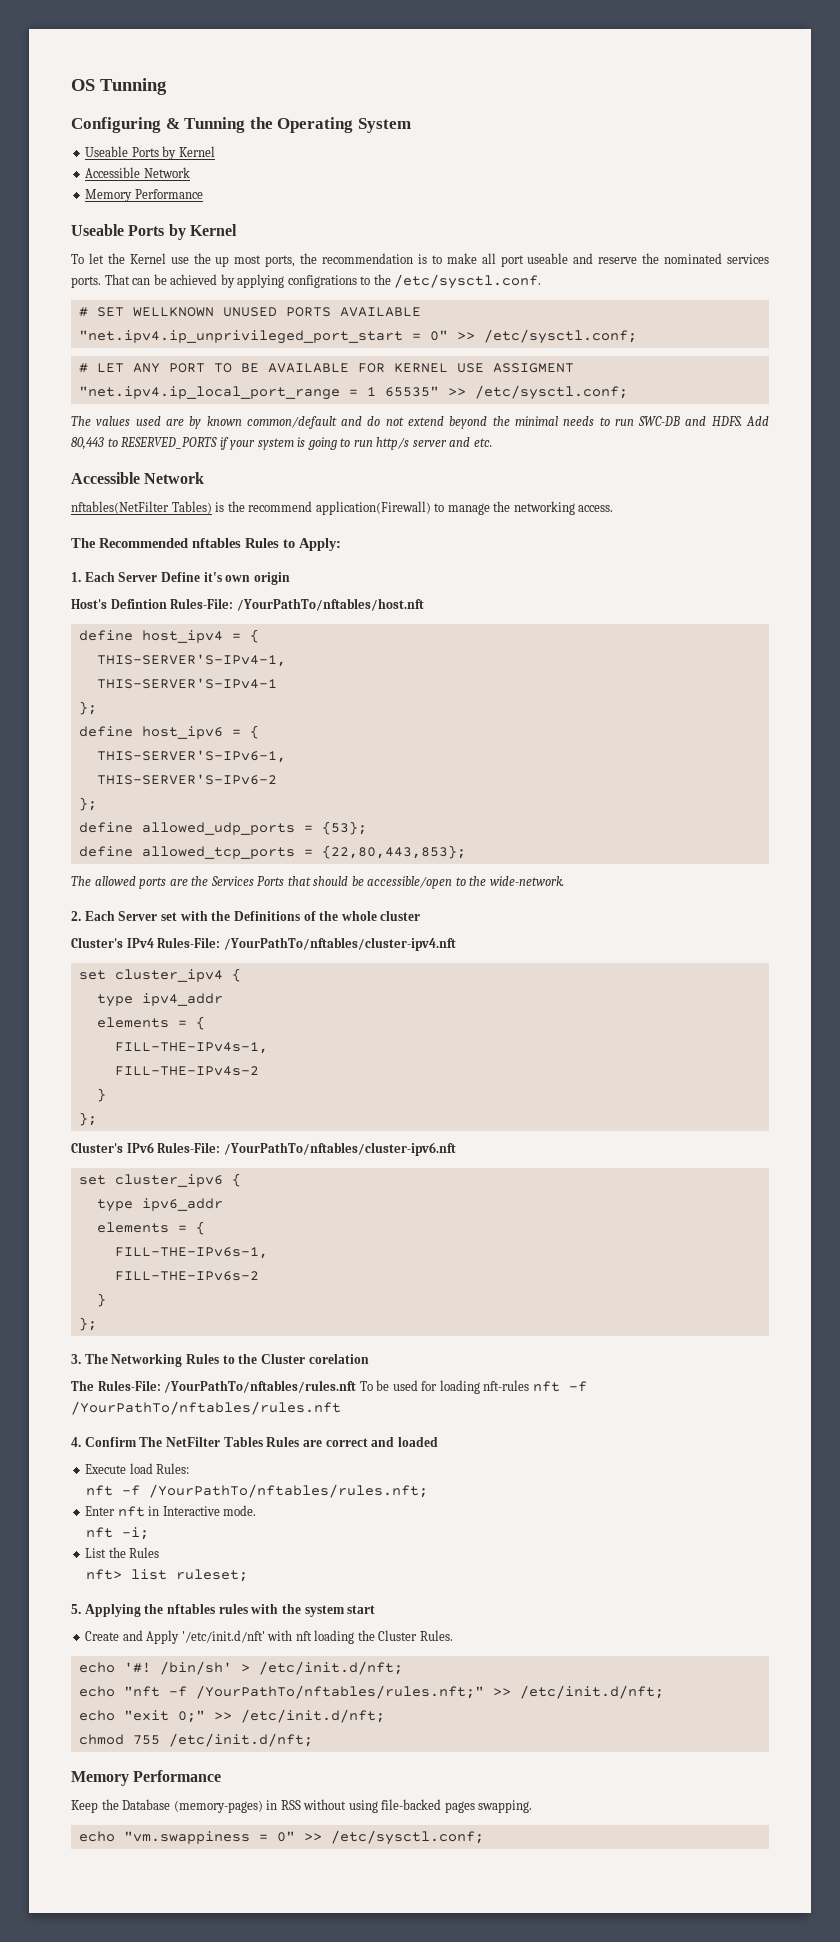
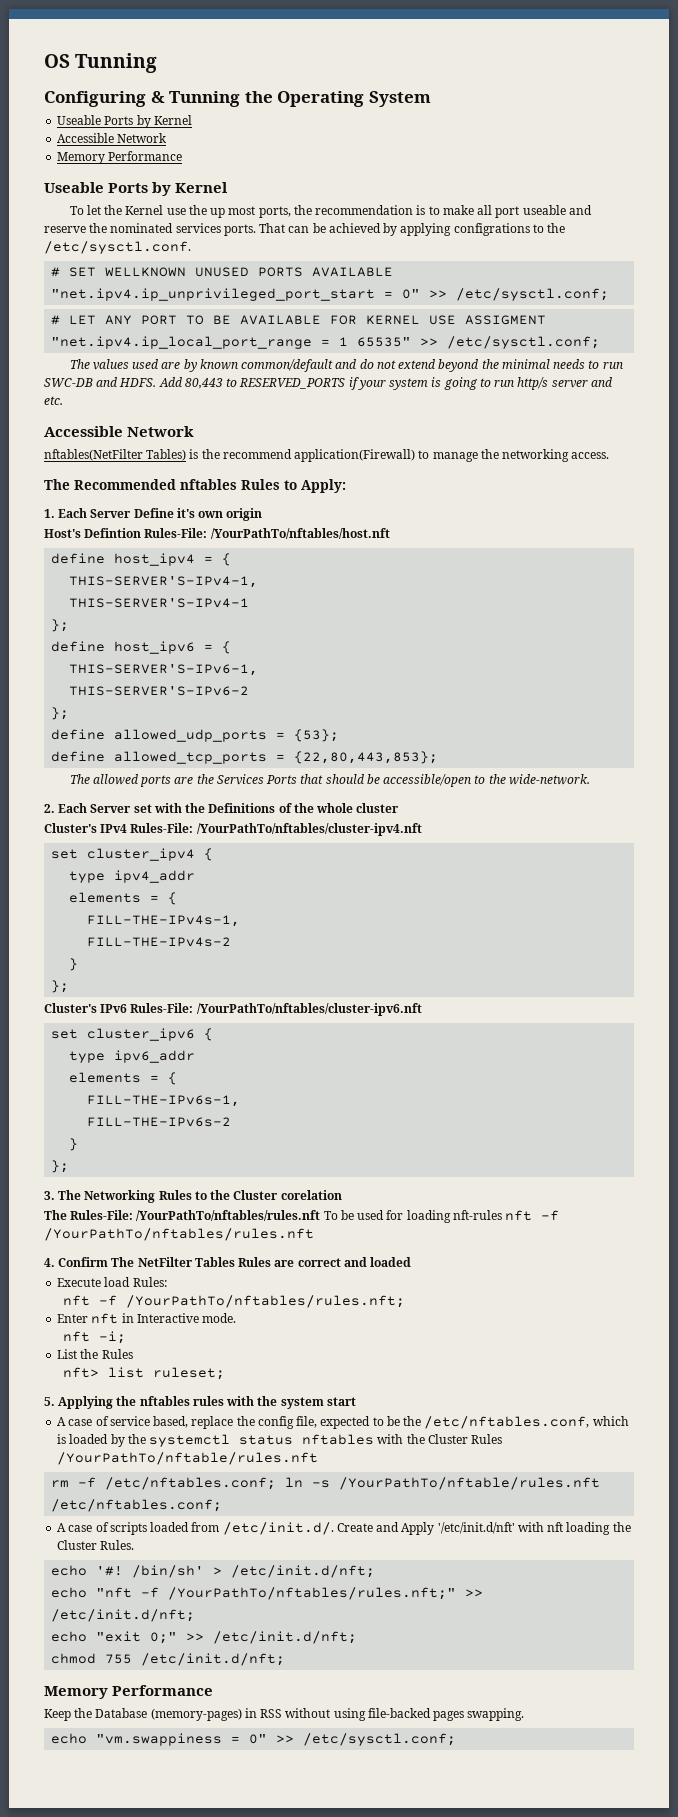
- Create and Apply '/etc/init.d/nft' with nft loading the Cluster Rules.
+ A case of service based, replace the config file, expected to be the /etc/nftables.conf, which is loaded by the systemctl status nftables with the Cluster Rules /YourPathTo/nftable/rules.nft
+ rm -f /etc/nftables.conf; ln -s /YourPathTo/nftable/rules.nft /etc/nftables.conf;
+ A case of scripts loaded from /etc/init.d/. Create and Apply '/etc/init.d/nft' with nft loading the Cluster Rules.

